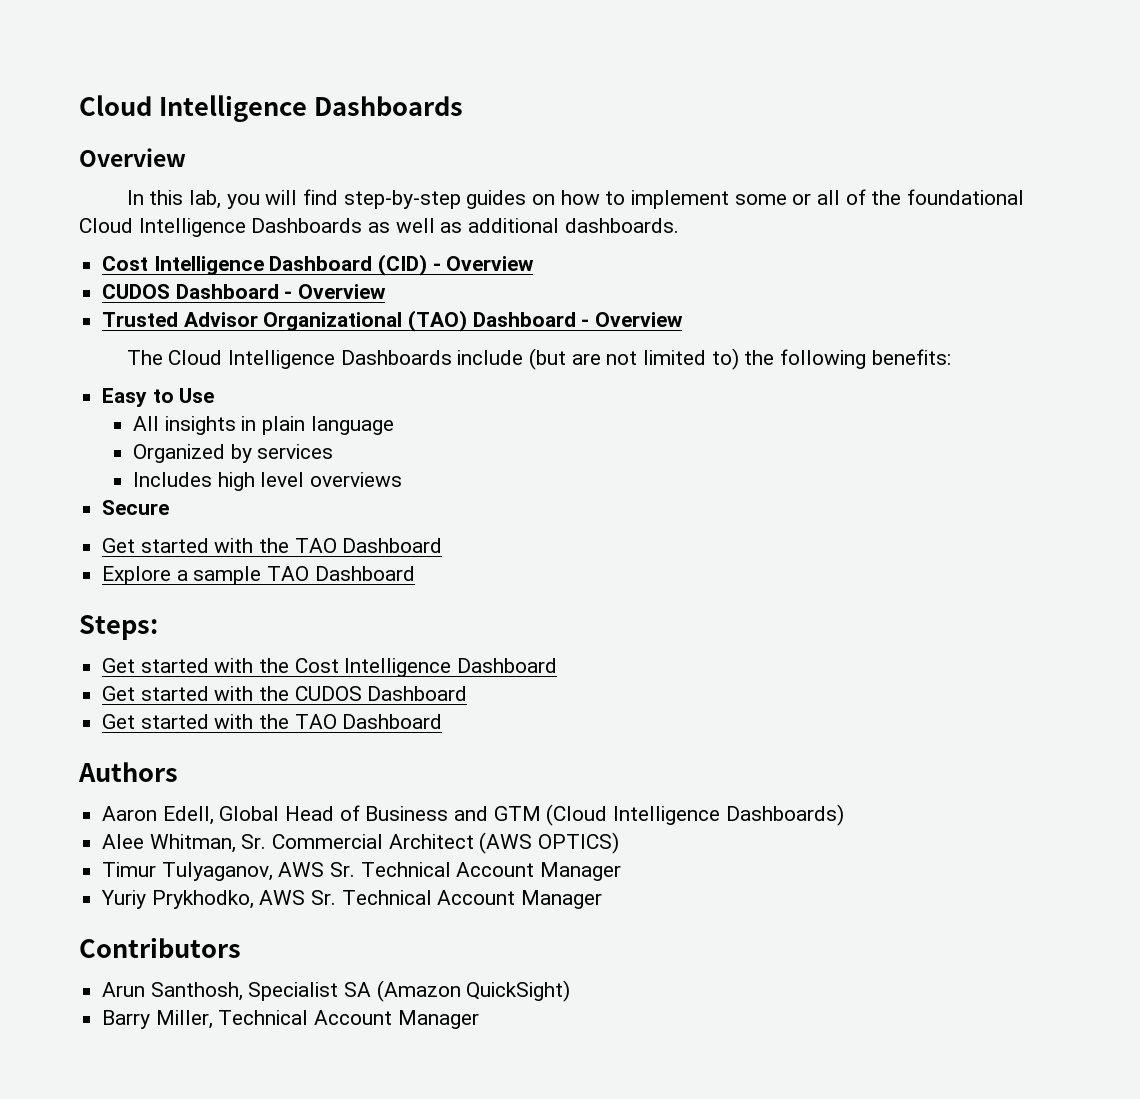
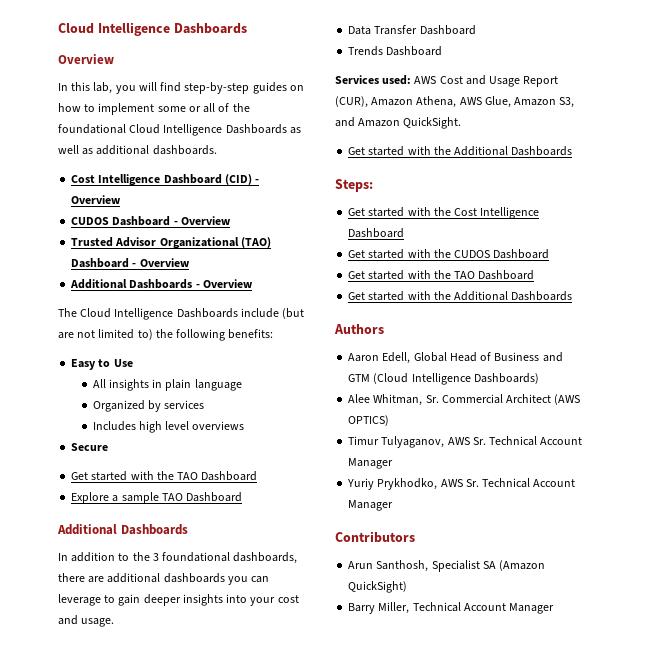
+ Additional Dashboards - Overview
  Explore a sample TAO Dashboard
+ Additional Dashboards
+ In addition to the 3 foundational dashboards, there are additional dashboards you can leverage to gain deeper insights into your cost and usage.
+ Data Transfer Dashboard
+ Trends Dashboard
+ Services used: AWS Cost and Usage Report (CUR), Amazon Athena, AWS Glue, Amazon S3, and Amazon QuickSight.
+ Get started with the Additional Dashboards
  Get started with the CUDOS Dashboard
  Get started with the TAO Dashboard
+ Get started with the Additional Dashboards

